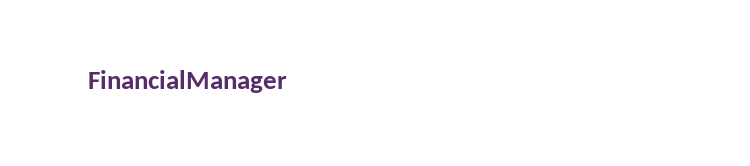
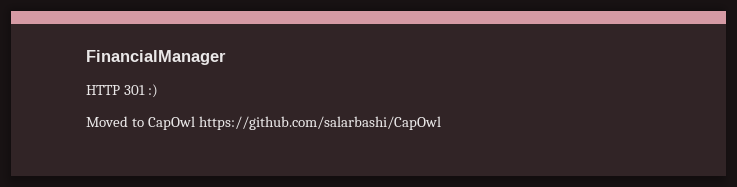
+ HTTP 301 :)
+ Moved to CapOwl https://github.com/salarbashi/CapOwl

